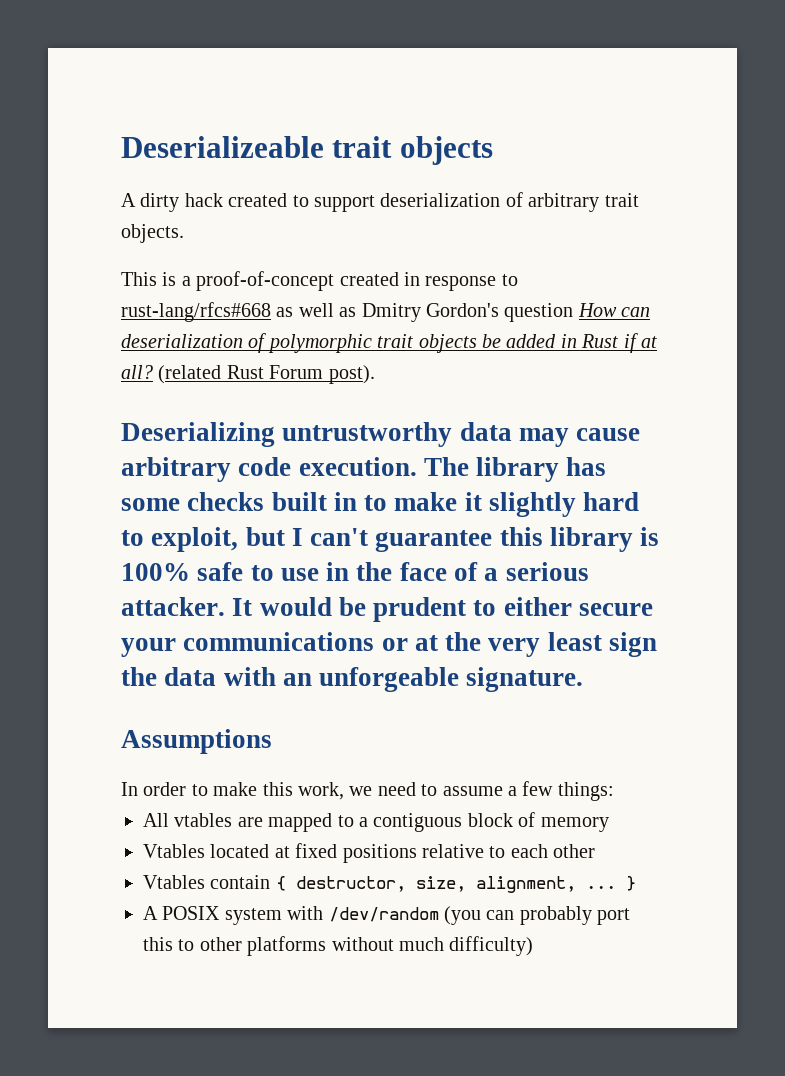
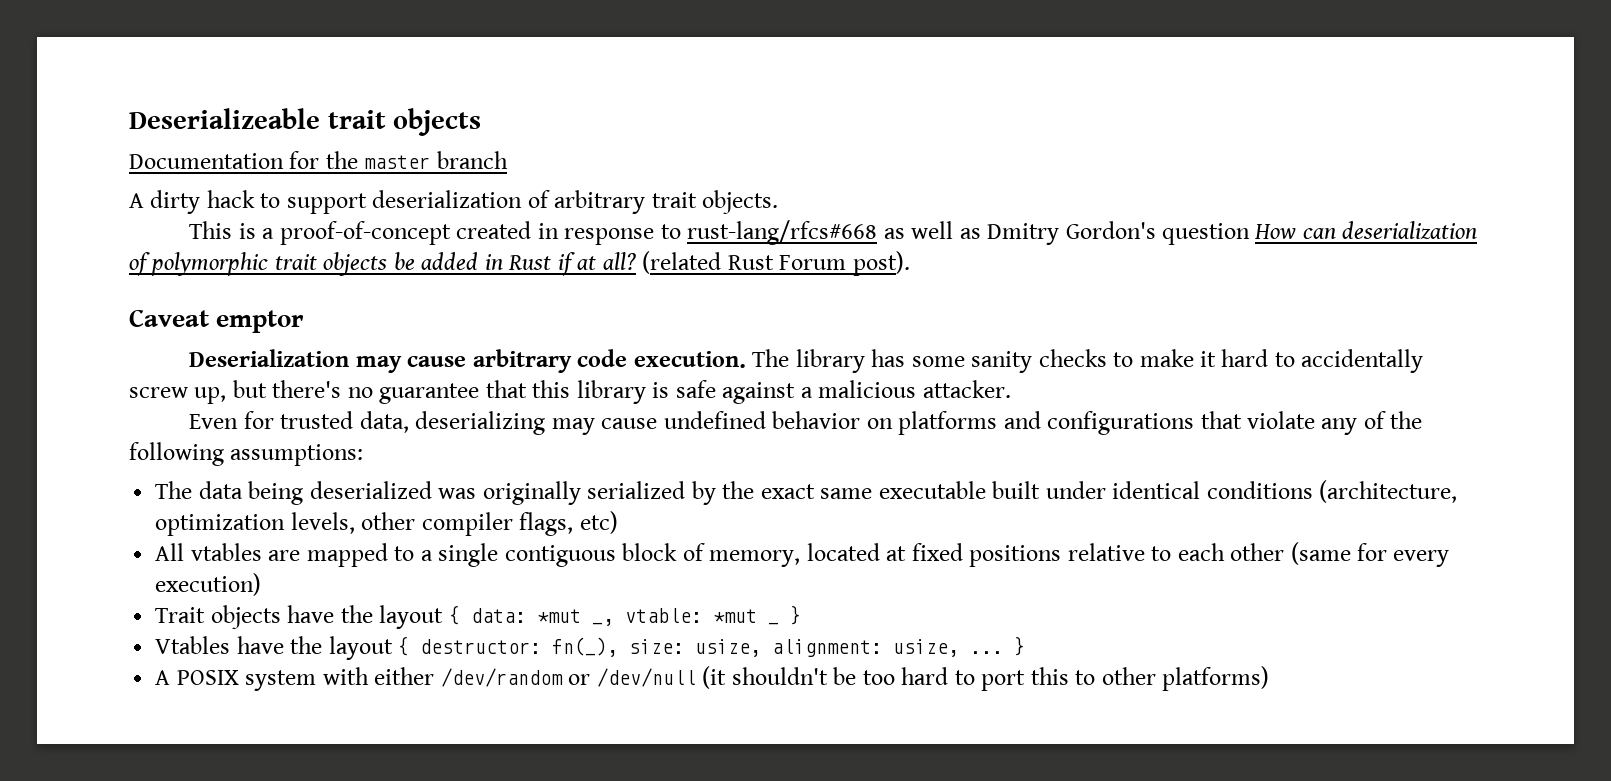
+ Documentation for the master branch
- A dirty hack created to support deserialization of arbitrary trait objects.
+ A dirty hack to support deserialization of arbitrary trait objects.
- Deserializing untrustworthy data may cause arbitrary code execution.
+ Caveat emptor
+ Deserialization may cause arbitrary code execution.
- The library has some checks built in to make it slightly hard to exploit, but I can't guarantee this library is 100% safe to use in the face of a serious attacker. It would be prudent to either secure your communications or at the very least sign the data with an unforgeable signature.
- Assumptions
- In order to make this work, we need to assume a few things:
+ The library has some sanity checks to make it hard to accidentally screw up, but there's no guarantee that this library is safe against a malicious attacker.
+ Even for trusted data, deserializing may cause undefined behavior on platforms and configurations that violate any of the following assumptions:
+ The data being deserialized was originally serialized by the exact same executable built under identical conditions (architecture, optimization levels, other compiler flags, etc)
- All vtables are mapped to a contiguous block of memory
- Vtables located at fixed positions relative to each other
- Vtables contain { destructor, size, alignment, ...
+ All vtables are mapped to a single contiguous block of memory, located at fixed positions relative to each other (same for every execution)
+ Trait objects have the layout { data: *mut _, vtable: *mut _ }
+ Vtables have the layout { destructor: fn(_), size: usize, alignment: usize, ...
- A POSIX system with /dev/random (you can probably port this to other platforms without much difficulty)
+ A POSIX system with either /dev/random or /dev/null (it shouldn't be too hard to port this to other platforms)

